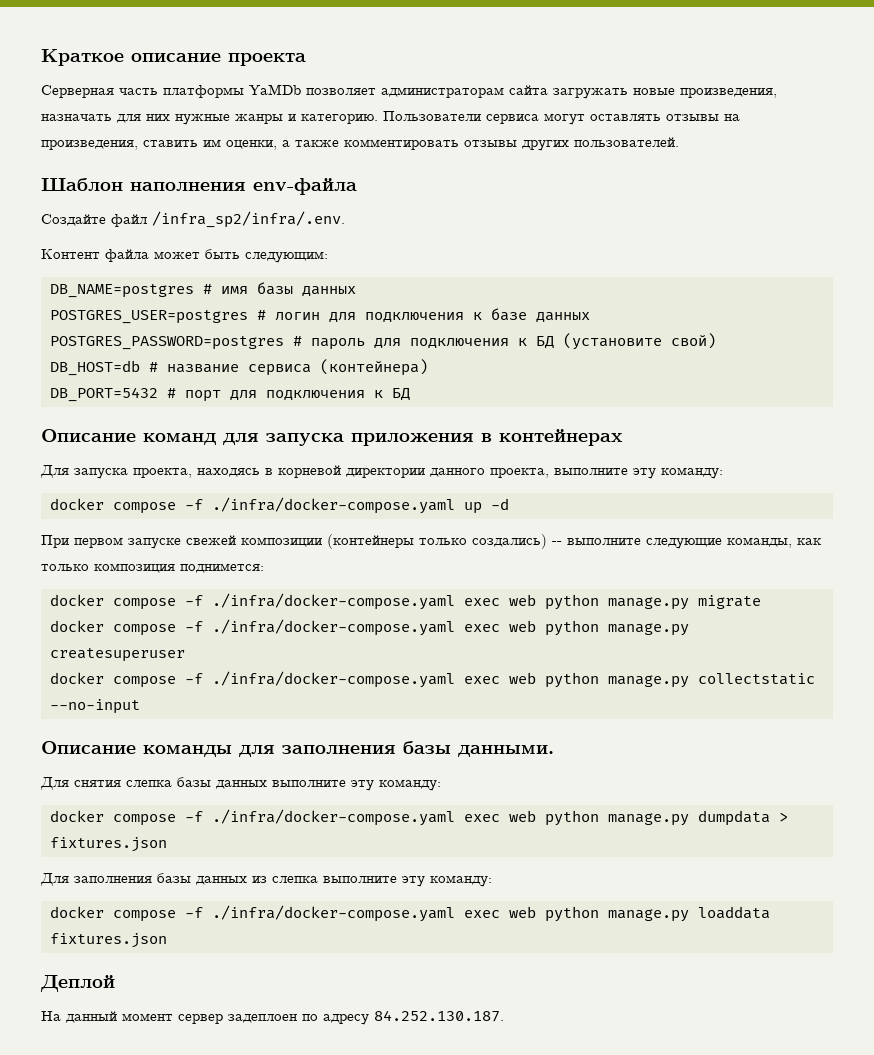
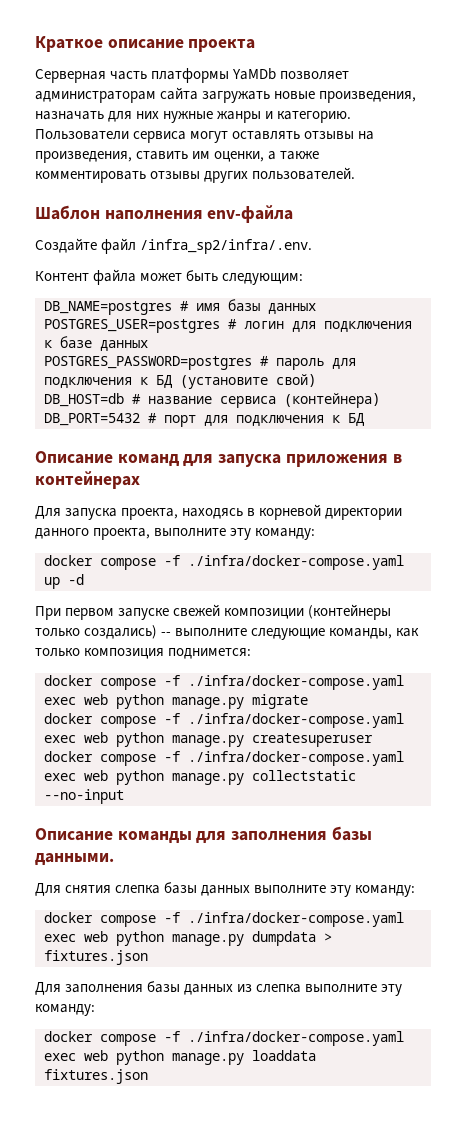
- Деплой
- На данный момент сервер задеплоен по адресу 84.252.130.187.

